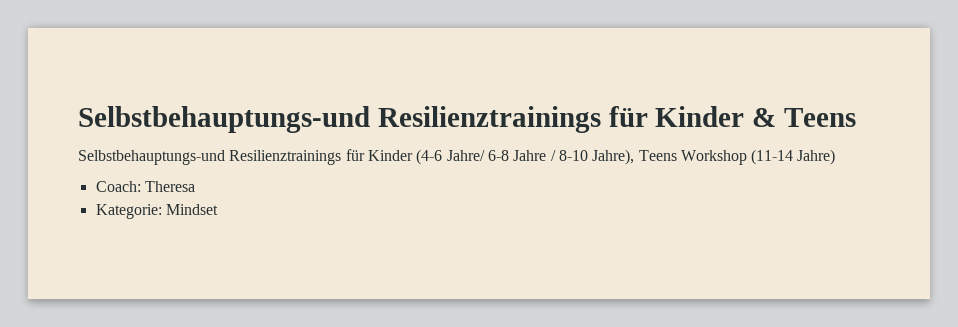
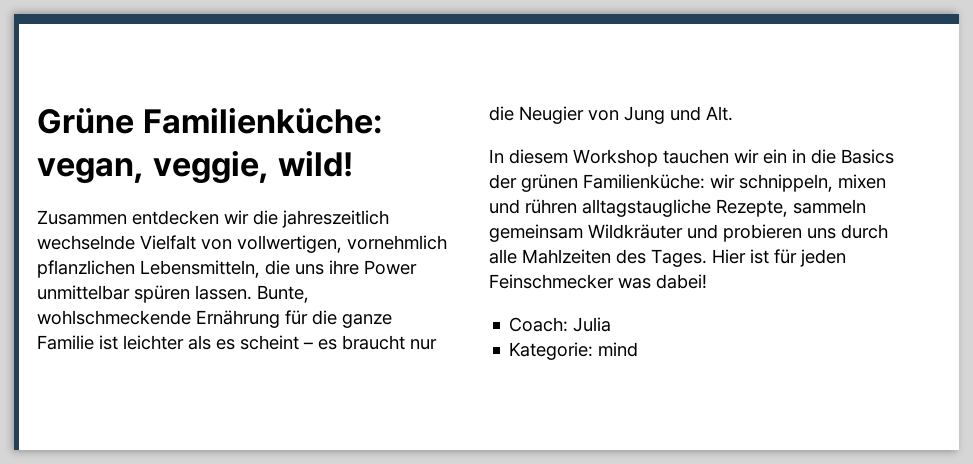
- Selbstbehauptungs-und Resilienztrainings für Kinder & Teens
- Selbstbehauptungs-und Resilienztrainings für Kinder (4-6 Jahre/ 6-8 Jahre / 8-10 Jahre), Teens Workshop (11-14 Jahre)
+ Grüne Familienküche: vegan, veggie, wild!
+ Zusammen entdecken wir die jahreszeitlich wechselnde Vielfalt von vollwertigen, vornehmlich pflanzlichen Lebensmitteln, die uns ihre Power unmittelbar spüren lassen. Bunte, wohlschmeckende Ernährung für die ganze Familie ist leichter als es scheint – es braucht nur die Neugier von Jung und Alt.
+ In diesem Workshop tauchen wir ein in die Basics der grünen Familienküche: wir schnippeln, mixen und rühren alltagstaugliche Rezepte, sammeln gemeinsam Wildkräuter und probieren uns durch alle Mahlzeiten des Tages. Hier ist für jeden Feinschmecker was dabei!
- Coach: Theresa
+ Coach: Julia
- Kategorie: Mindset
+ Kategorie: mind

